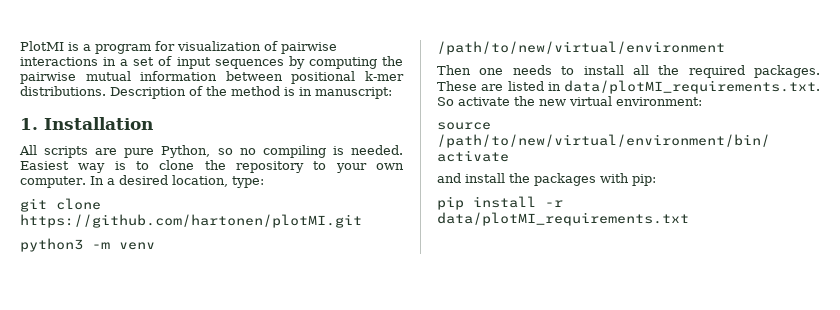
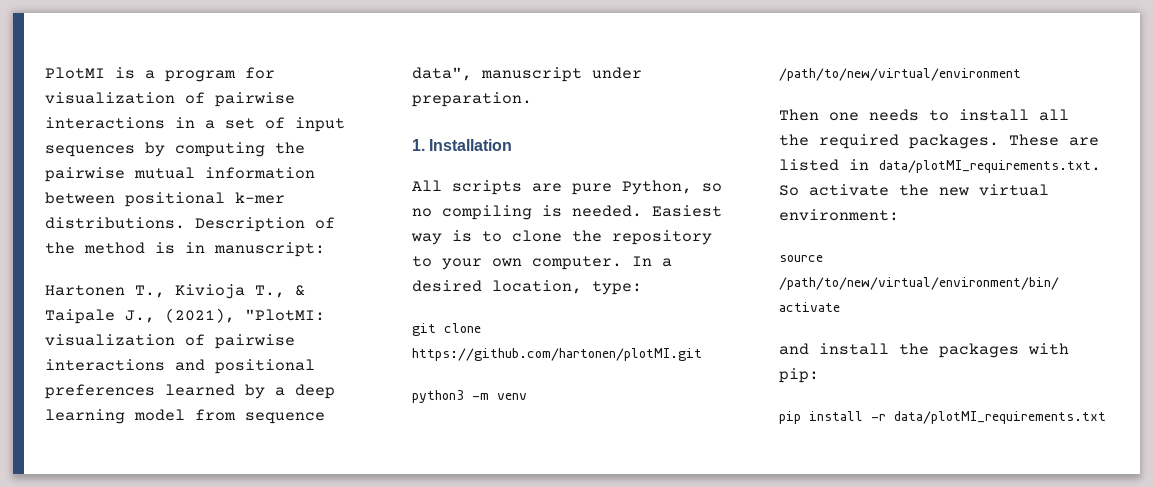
+ Hartonen T., Kivioja T., & Taipale J., (2021), "PlotMI: visualization of pairwise interactions and positional preferences learned by a deep learning model from sequence data", manuscript under preparation.

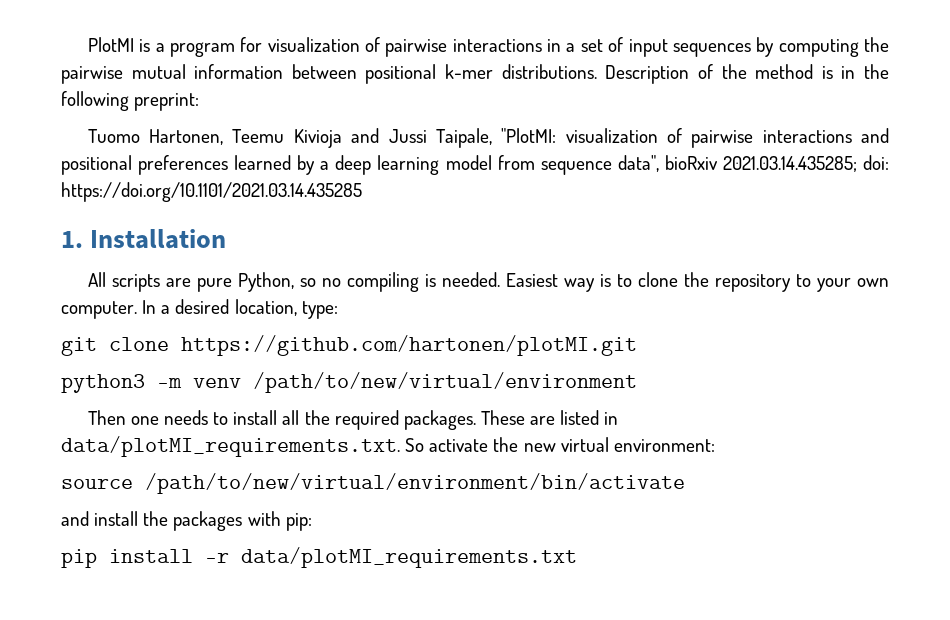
- Description of the method is in manuscript:
- Hartonen T., Kivioja T., & Taipale J., (2021), "PlotMI: visualization of pairwise interactions and positional preferences learned by a deep learning model from sequence data", manuscript under preparation.
+ Description of the method is in the following preprint:
+ Tuomo Hartonen, Teemu Kivioja and Jussi Taipale, "PlotMI: visualization of pairwise interactions and positional preferences learned by a deep learning model from sequence data", bioRxiv 2021.03.14.435285; doi: https://doi.org/10.1101/2021.03.14.435285

